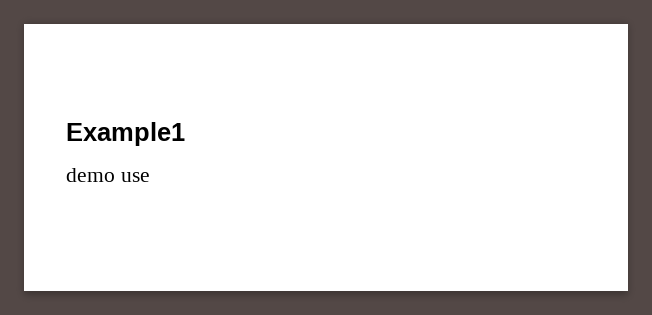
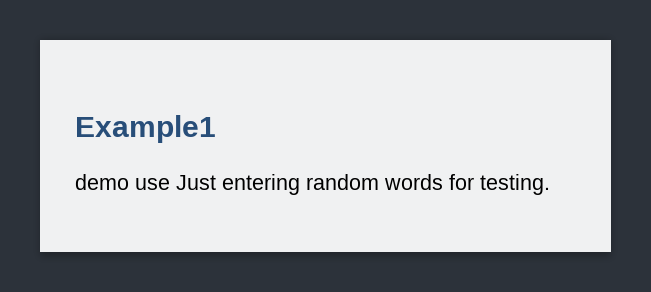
- demo use
+ demo use Just entering random words for testing.

